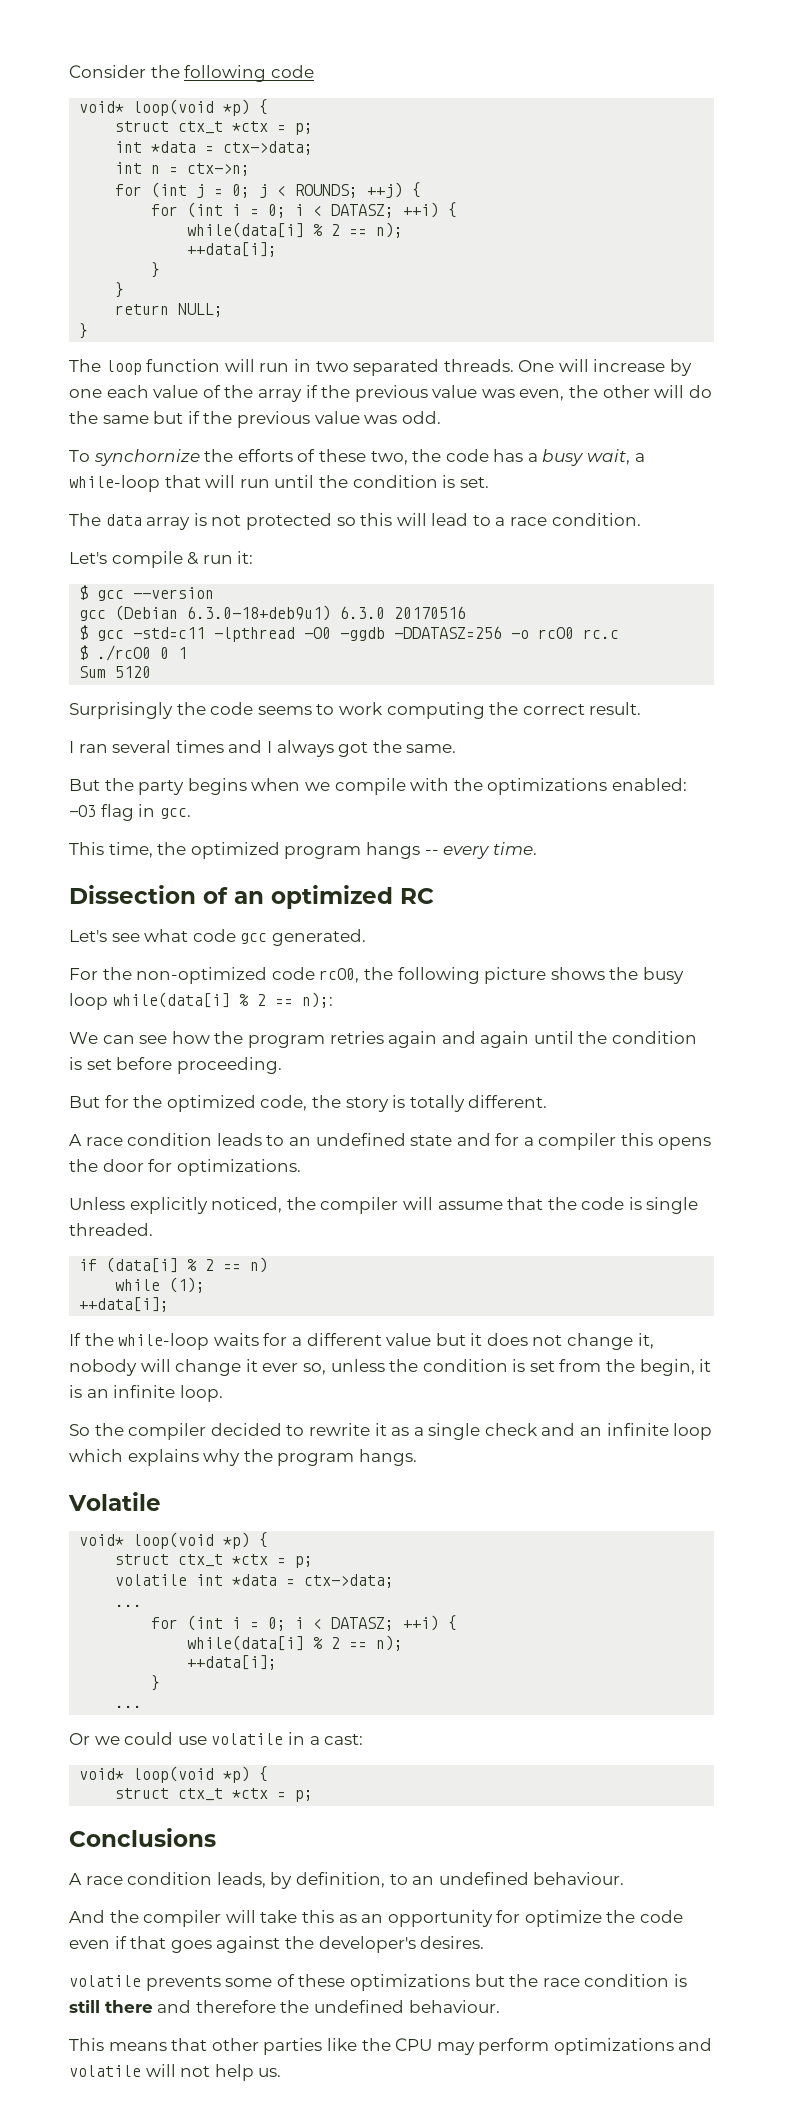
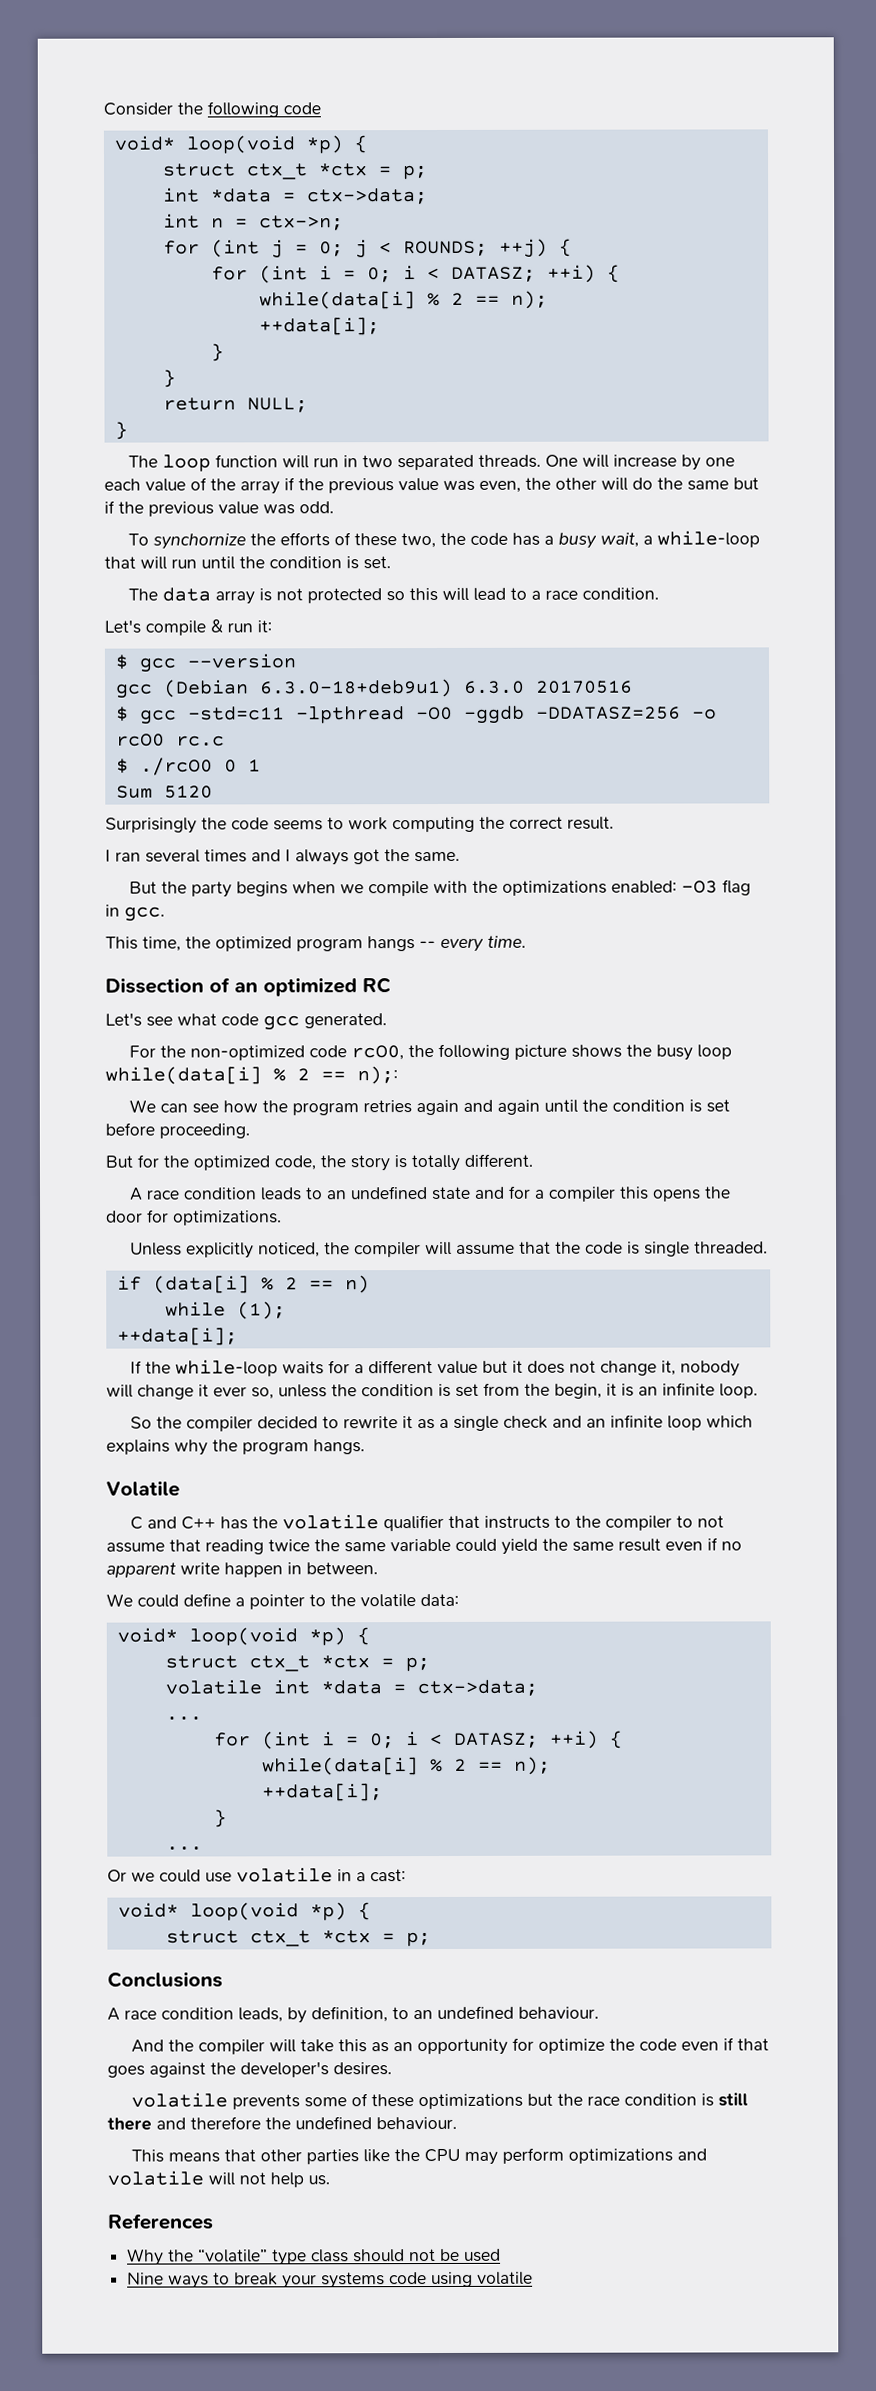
+ C and C++ has the volatile qualifier that instructs to the compiler to not assume that reading twice the same variable could yield the same result even if no apparent write happen in between.
+ We could define a pointer to the volatile data:
+ References
+ Why the “volatile” type class should not be used
+ Nine ways to break your systems code using volatile

